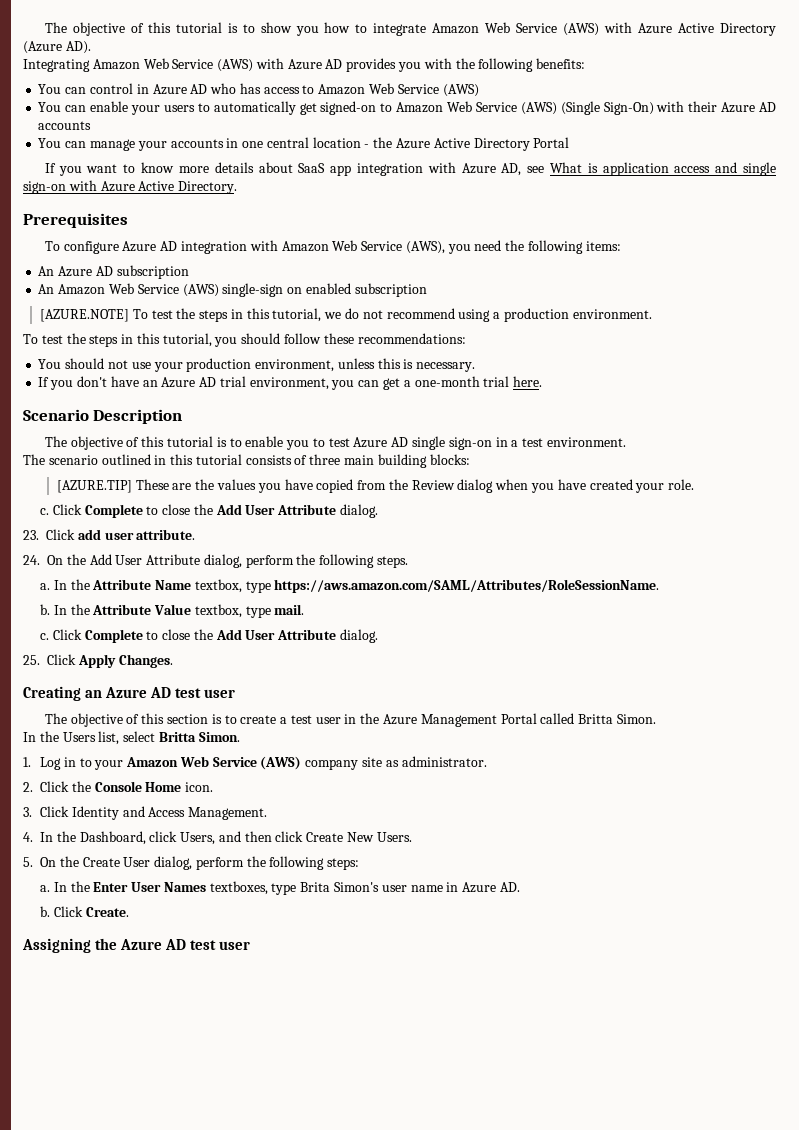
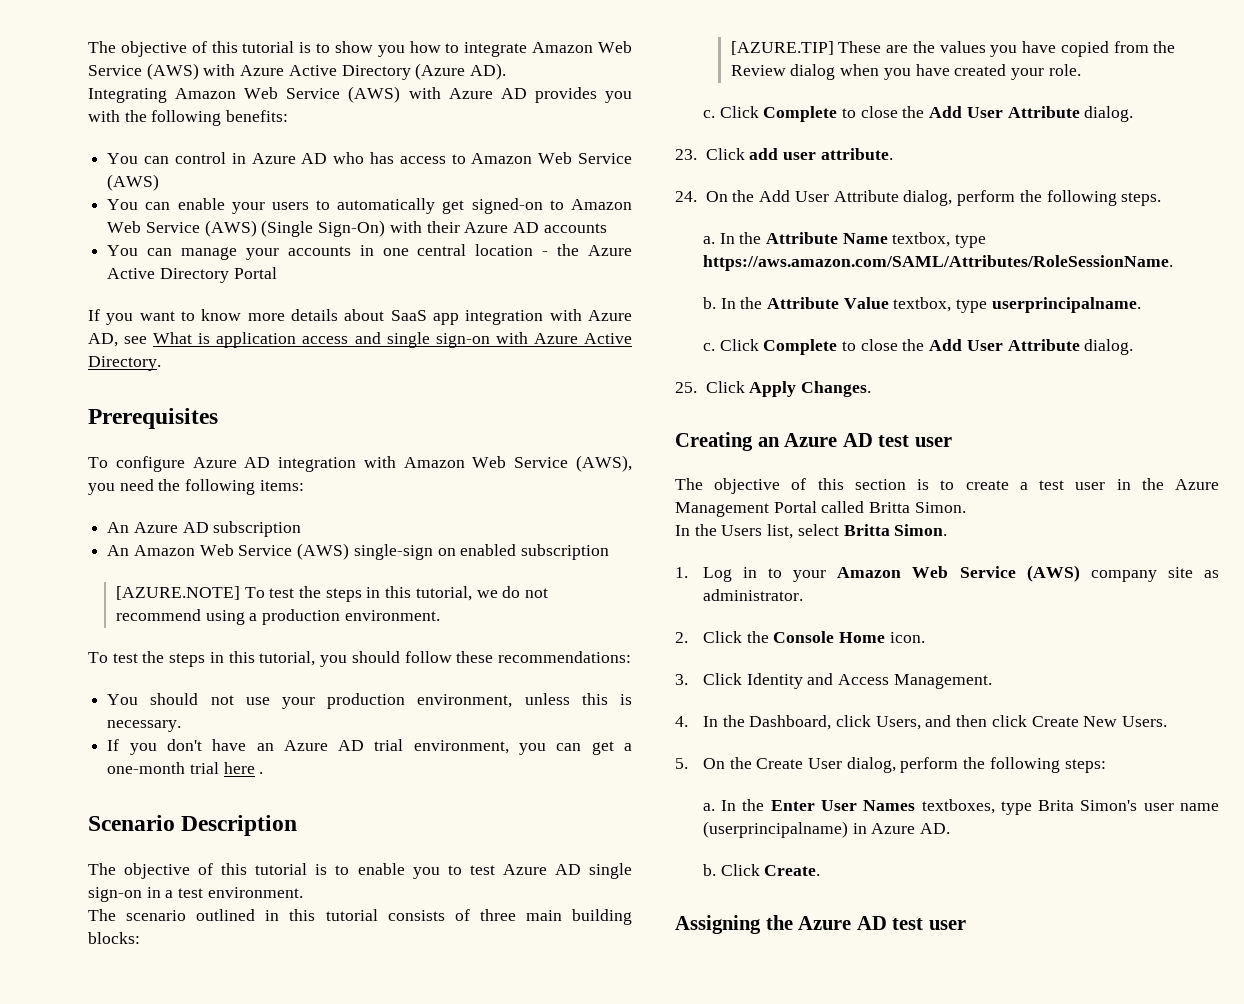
- If you don't have an Azure AD trial environment, you can get a one-month trial here.
+ If you don't have an Azure AD trial environment, you can get a one-month trial here .
- In the Attribute Value textbox, type mail.
+ In the Attribute Value textbox, type userprincipalname.
- In the Enter User Names textboxes, type Brita Simon's user name in Azure AD.
+ In the Enter User Names textboxes, type Brita Simon's user name (userprincipalname) in Azure AD.

